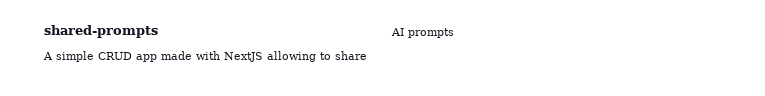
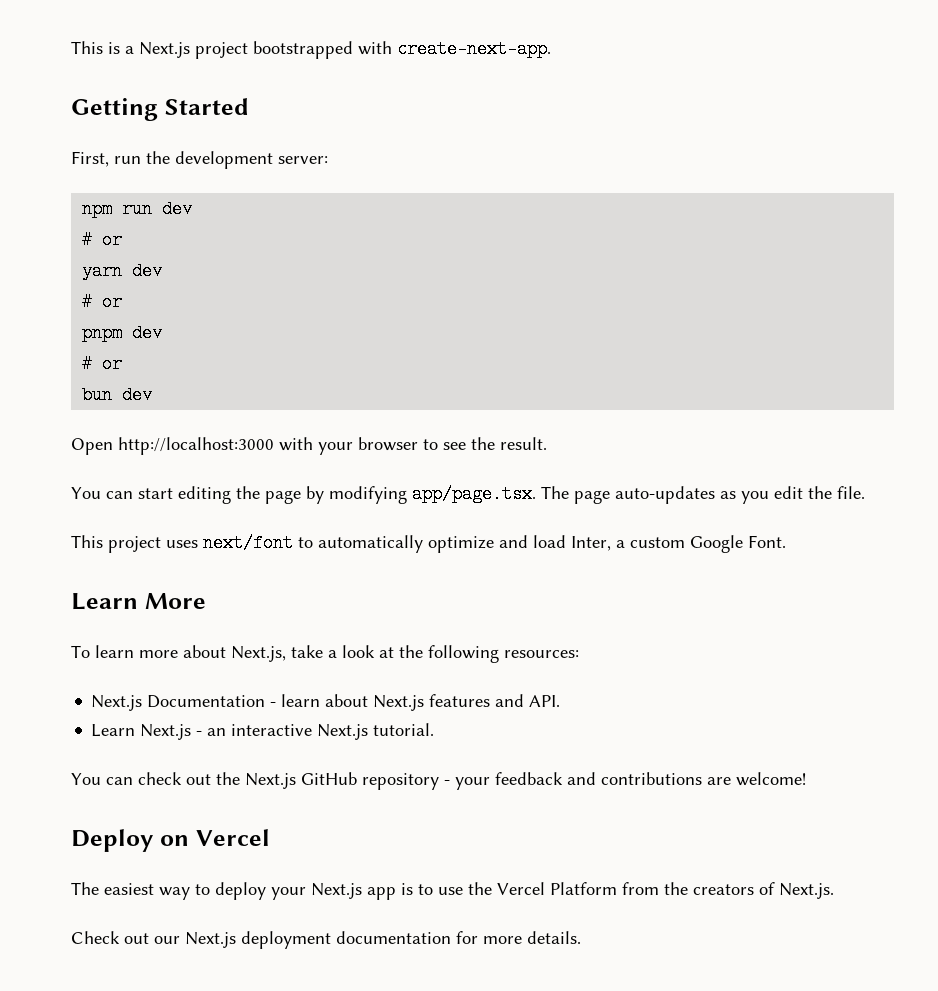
- shared-prompts
- A simple CRUD app made with NextJS allowing to share AI prompts
+ This is a Next.js project bootstrapped with create-next-app.
+ Getting Started
+ First, run the development server:
+ npm run dev
+ # or
+ yarn dev
+ # or
+ pnpm dev
+ # or
+ bun dev
+ Open http://localhost:3000 with your browser to see the result.
+ You can start editing the page by modifying app/page.tsx. The page auto-updates as you edit the file.
+ This project uses next/font to automatically optimize and load Inter, a custom Google Font.
+ Learn More
+ To learn more about Next.js, take a look at the following resources:
+ Next.js Documentation - learn about Next.js features and API.
+ Learn Next.js - an interactive Next.js tutorial.
+ You can check out the Next.js GitHub repository - your feedback and contributions are welcome!
+ Deploy on Vercel
+ The easiest way to deploy your Next.js app is to use the Vercel Platform from the creators of Next.js.
+ Check out our Next.js deployment documentation for more details.

